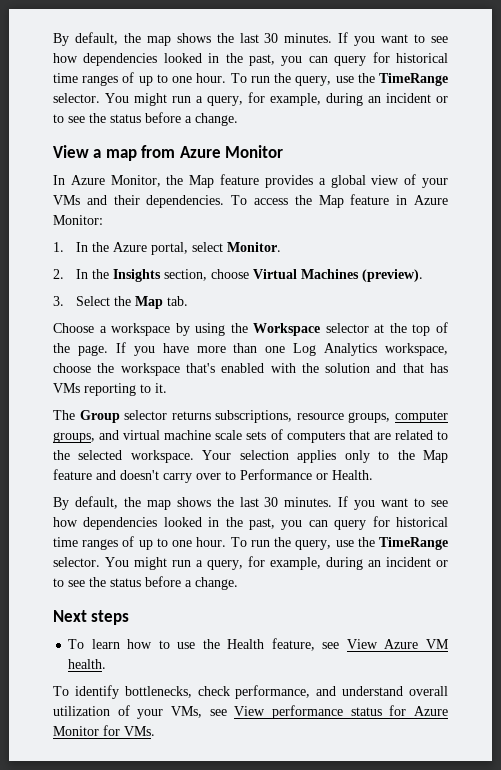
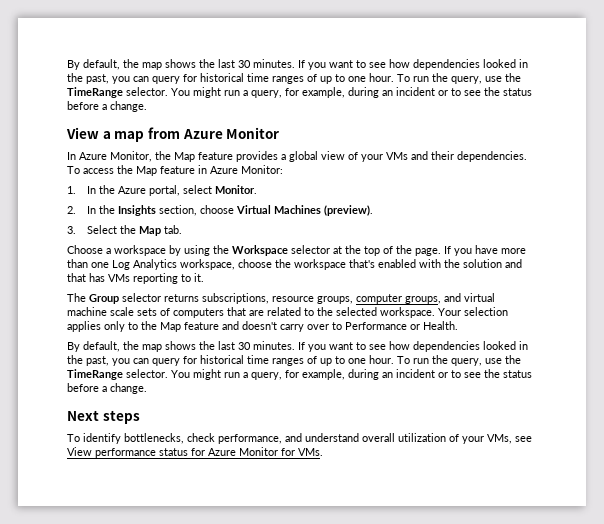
- To learn how to use the Health feature, see View Azure VM health.

